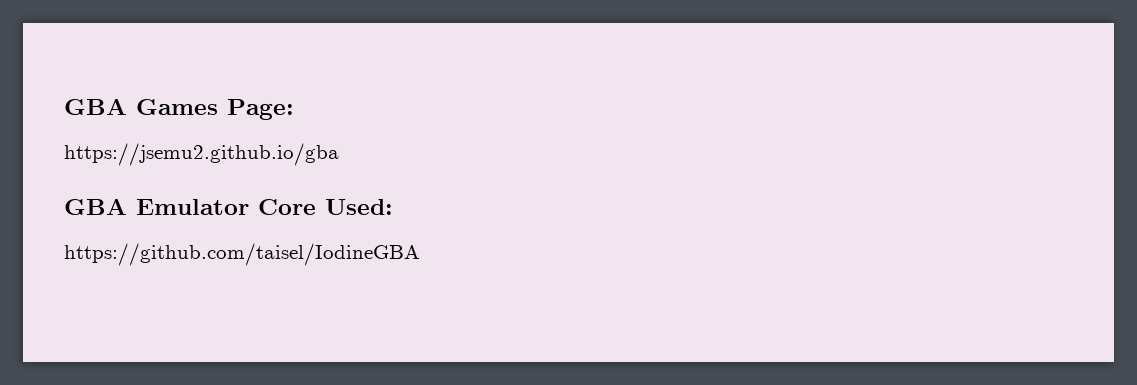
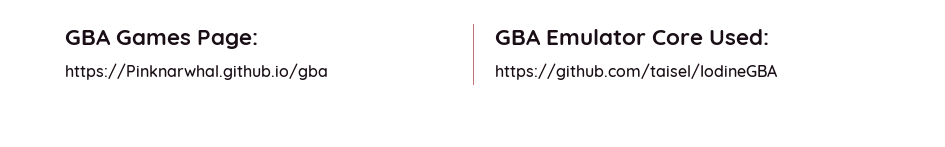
- https://jsemu2.github.io/gba
+ https://Pinknarwhal.github.io/gba

